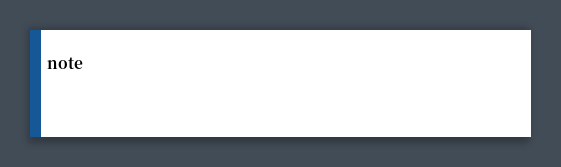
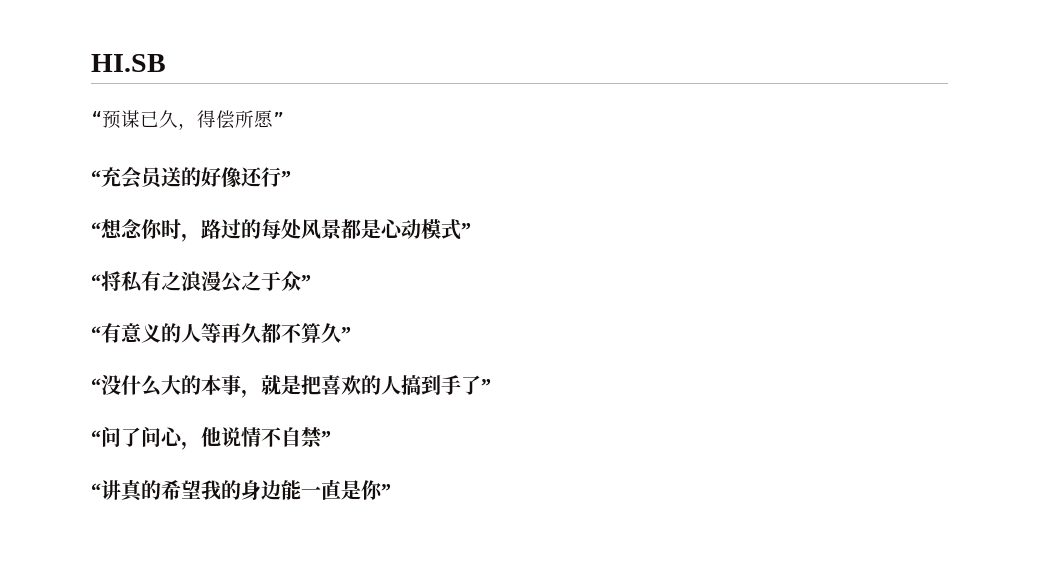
- note
+ HI.SB
+ “预谋已久，得偿所愿”
+ “充会员送的好像还行”
+ “想念你时，路过的每处风景都是心动模式”
+ “将私有之浪漫公之于众”
+ “有意义的人等再久都不算久”
+ “没什么大的本事，就是把喜欢的人搞到手了”
+ “问了问心，他说情不自禁”
+ “讲真的希望我的身边能一直是你”

